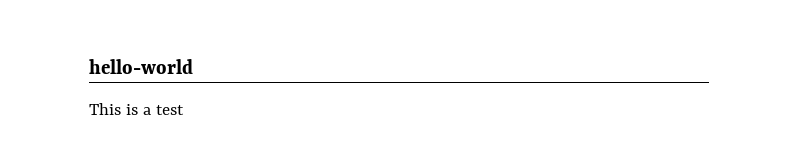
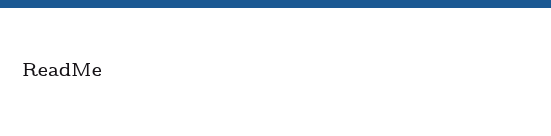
- hello-world
- This is a test
+ ReadMe

